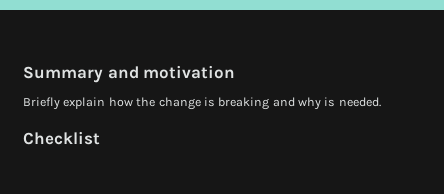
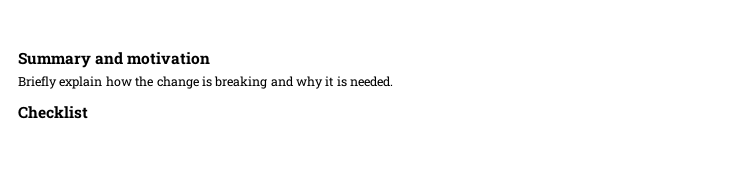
- Briefly explain how the change is breaking and why is needed.
+ Briefly explain how the change is breaking and why it is needed.

